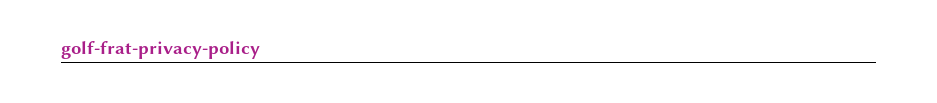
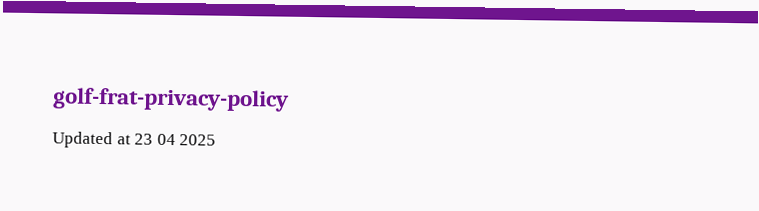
+ Updated at 23 04 2025

